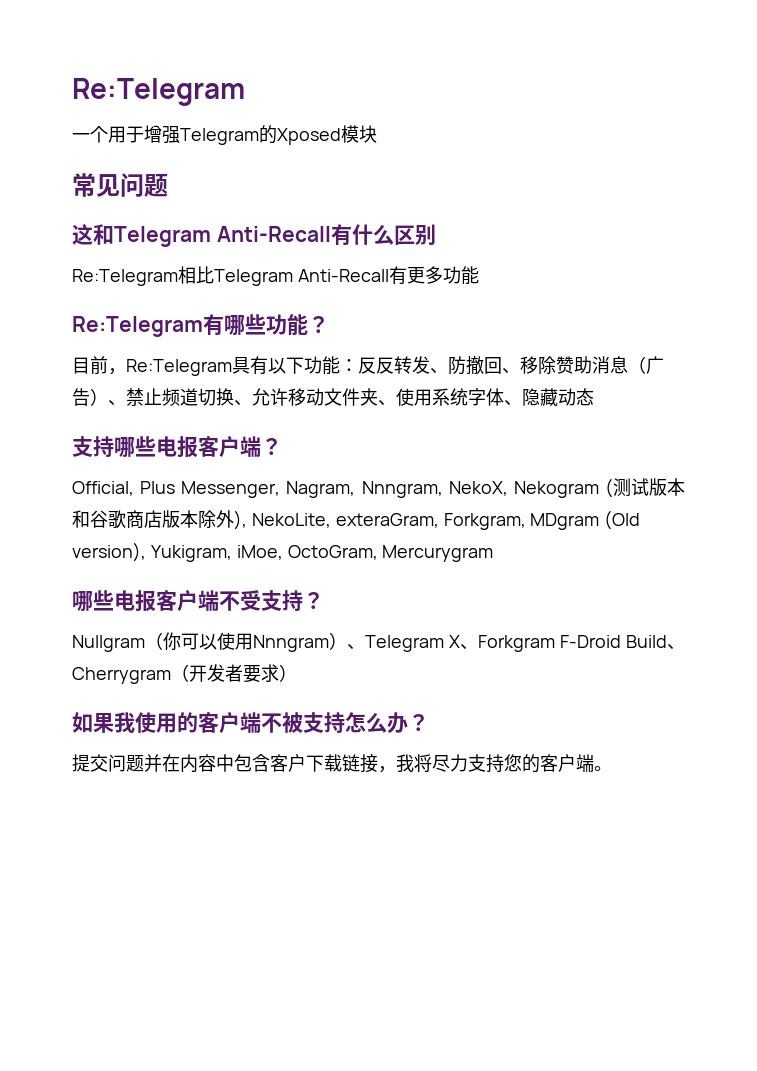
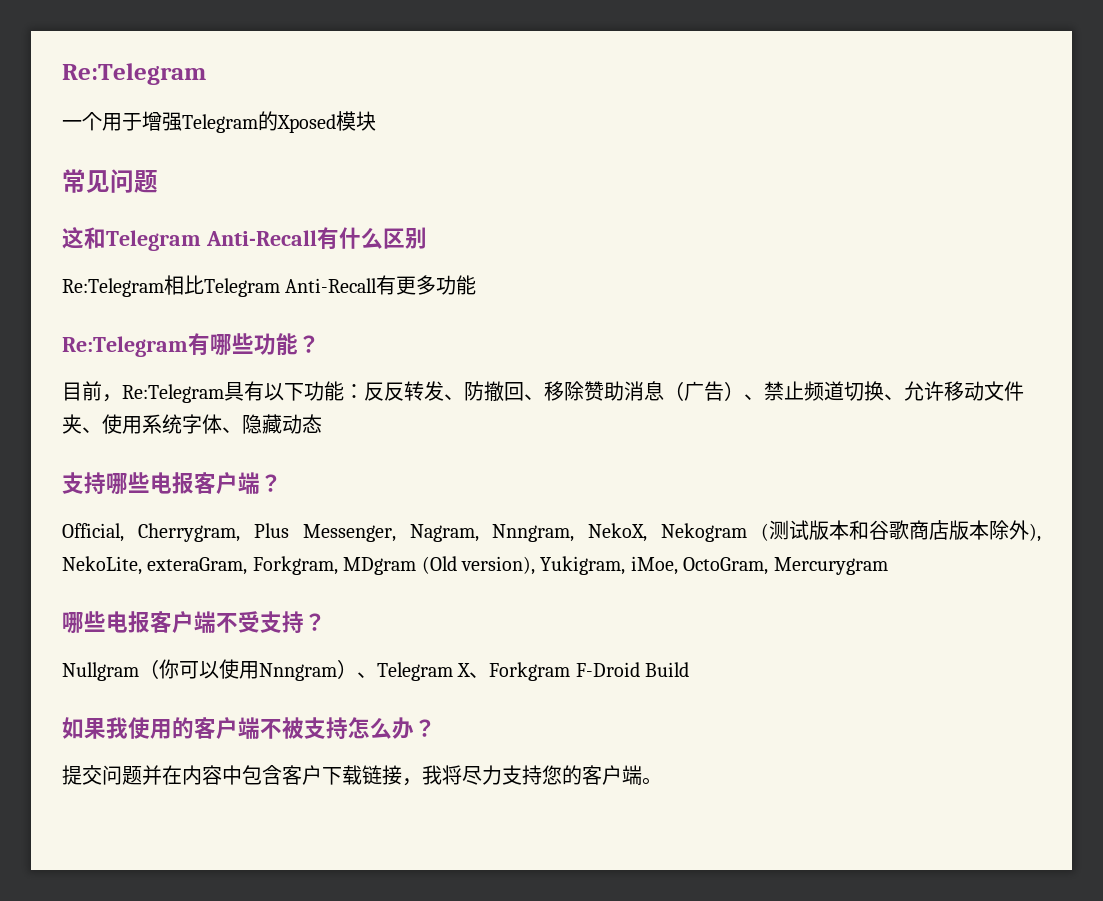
- Official, Plus Messenger, Nagram, Nnngram, NekoX, Nekogram (测试版本和谷歌商店版本除外), NekoLite, exteraGram, Forkgram, MDgram (Old version), Yukigram, iMoe, OctoGram, Mercurygram
+ Official, Cherrygram, Plus Messenger, Nagram, Nnngram, NekoX, Nekogram (测试版本和谷歌商店版本除外), NekoLite, exteraGram, Forkgram, MDgram (Old version), Yukigram, iMoe, OctoGram, Mercurygram
- Nullgram（你可以使用Nnngram）、Telegram X、Forkgram F-Droid Build、Cherrygram（开发者要求）
+ Nullgram（你可以使用Nnngram）、Telegram X、Forkgram F-Droid Build

